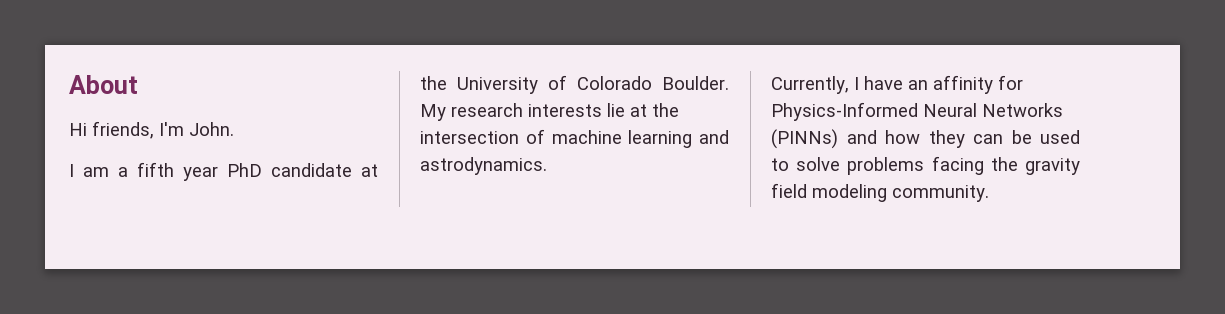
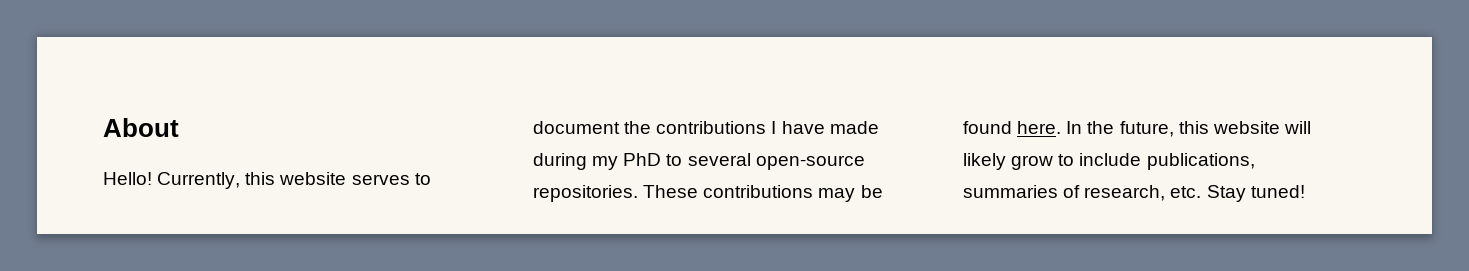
- Hi friends, I'm John.
- I am a fifth year PhD candidate at the University of Colorado Boulder. My research interests lie at the intersection of machine learning and astrodynamics.
- Currently, I have an affinity for Physics-Informed Neural Networks (PINNs) and how they can be used to solve problems facing the gravity field modeling community.
+ Hello! Currently, this website serves to document the contributions I have made during my PhD to several open-source repositories. These contributions may be found here. In the future, this website will likely grow to include publications, summaries of research, etc. Stay tuned!

